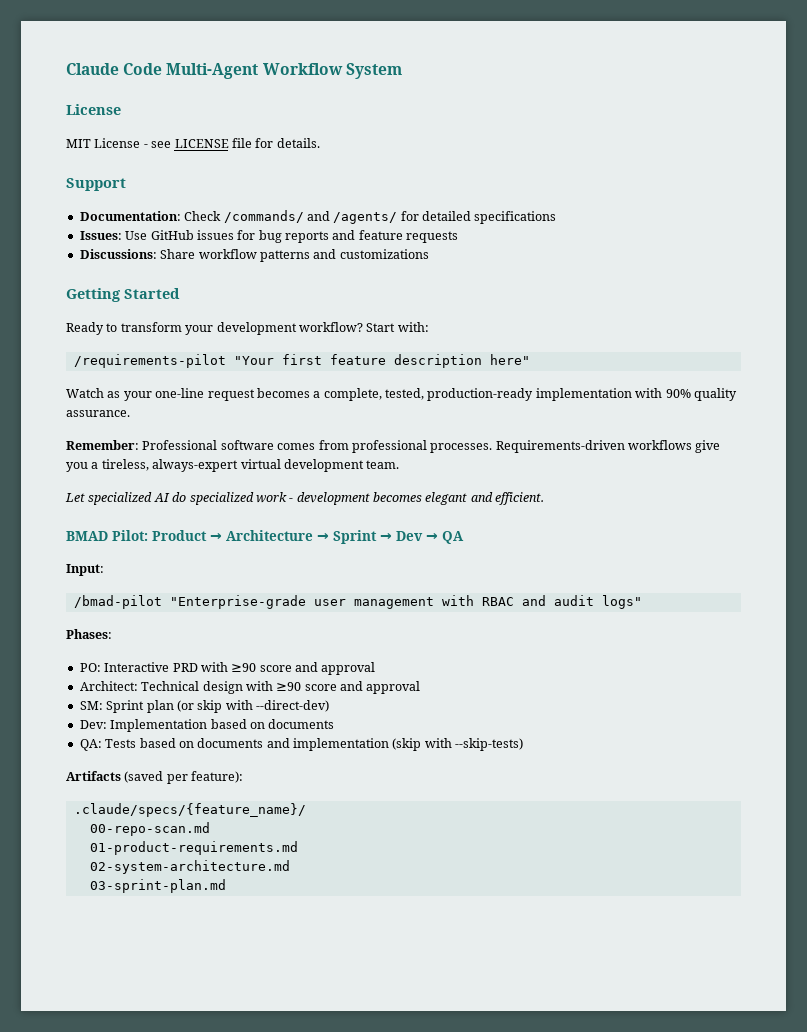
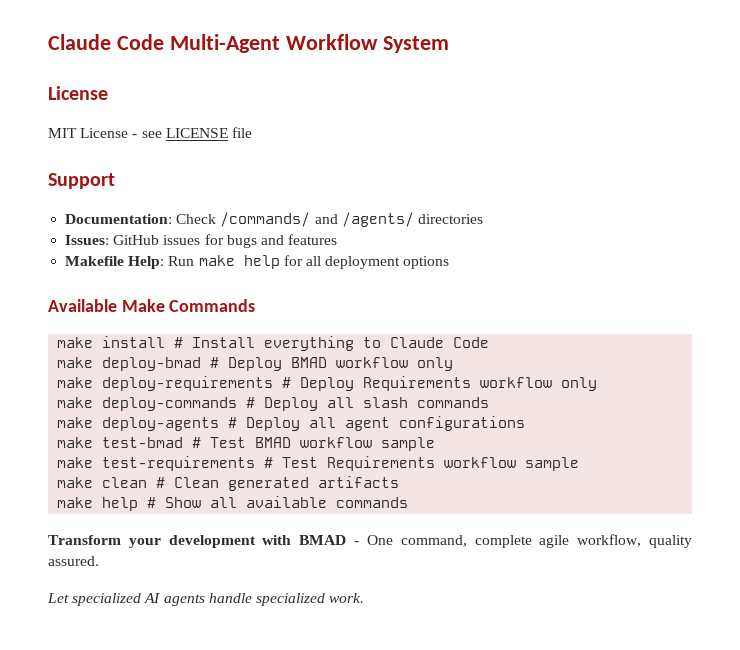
- MIT License - see LICENSE file for details.
+ MIT License - see LICENSE file
- Documentation: Check /commands/ and /agents/ for detailed specifications
+ Documentation: Check /commands/ and /agents/ directories
- Issues: Use GitHub issues for bug reports and feature requests
- Discussions: Share workflow patterns and customizations
- Getting Started
- Ready to transform your development workflow? Start with:
- /requirements-pilot "Your first feature description here"
- Watch as your one-line request becomes a complete, tested, production-ready implementation with 90% quality assurance.
- Remember: Professional software comes from professional processes. Requirements-driven workflows give you a tireless, always-expert virtual development team.
- Let specialized AI do specialized work - development becomes elegant and efficient.
- BMAD Pilot: Product → Architecture → Sprint → Dev → QA
- Input:
- /bmad-pilot "Enterprise-grade user management with RBAC and audit logs"
- Phases:
- PO: Interactive PRD with ≥90 score and approval
- Architect: Technical design with ≥90 score and approval
- SM: Sprint plan (or skip with --direct-dev)
- Dev: Implementation based on documents
- QA: Tests based on documents and implementation (skip with --skip-tests)
- Artifacts (saved per feature):
- .claude/specs/{feature_name}/
- 00-repo-scan.md
- 01-product-requirements.md
- 02-system-architecture.md
- 03-sprint-plan.md
+ Issues: GitHub issues for bugs and features
+ Makefile Help: Run make help for all deployment options
+ Available Make Commands
+ make install # Install everything to Claude Code
+ make deploy-bmad # Deploy BMAD workflow only
+ make deploy-requirements # Deploy Requirements workflow only
+ make deploy-commands # Deploy all slash commands
+ make deploy-agents # Deploy all agent configurations
+ make test-bmad # Test BMAD workflow sample
+ make test-requirements # Test Requirements workflow sample
+ make clean # Clean generated artifacts
+ make help # Show all available commands
+ Transform your development with BMAD - One command, complete agile workflow, quality assured.
+ Let specialized AI agents handle specialized work.

